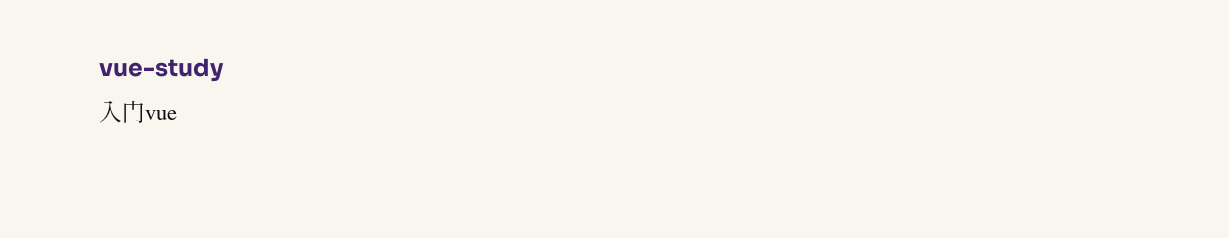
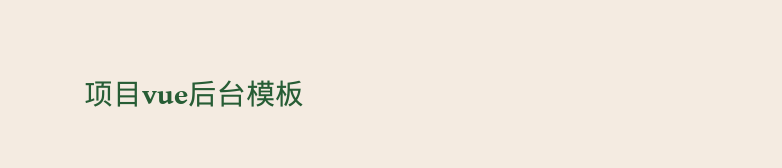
- vue-study
- 入门vue
+ 项目vue后台模板

